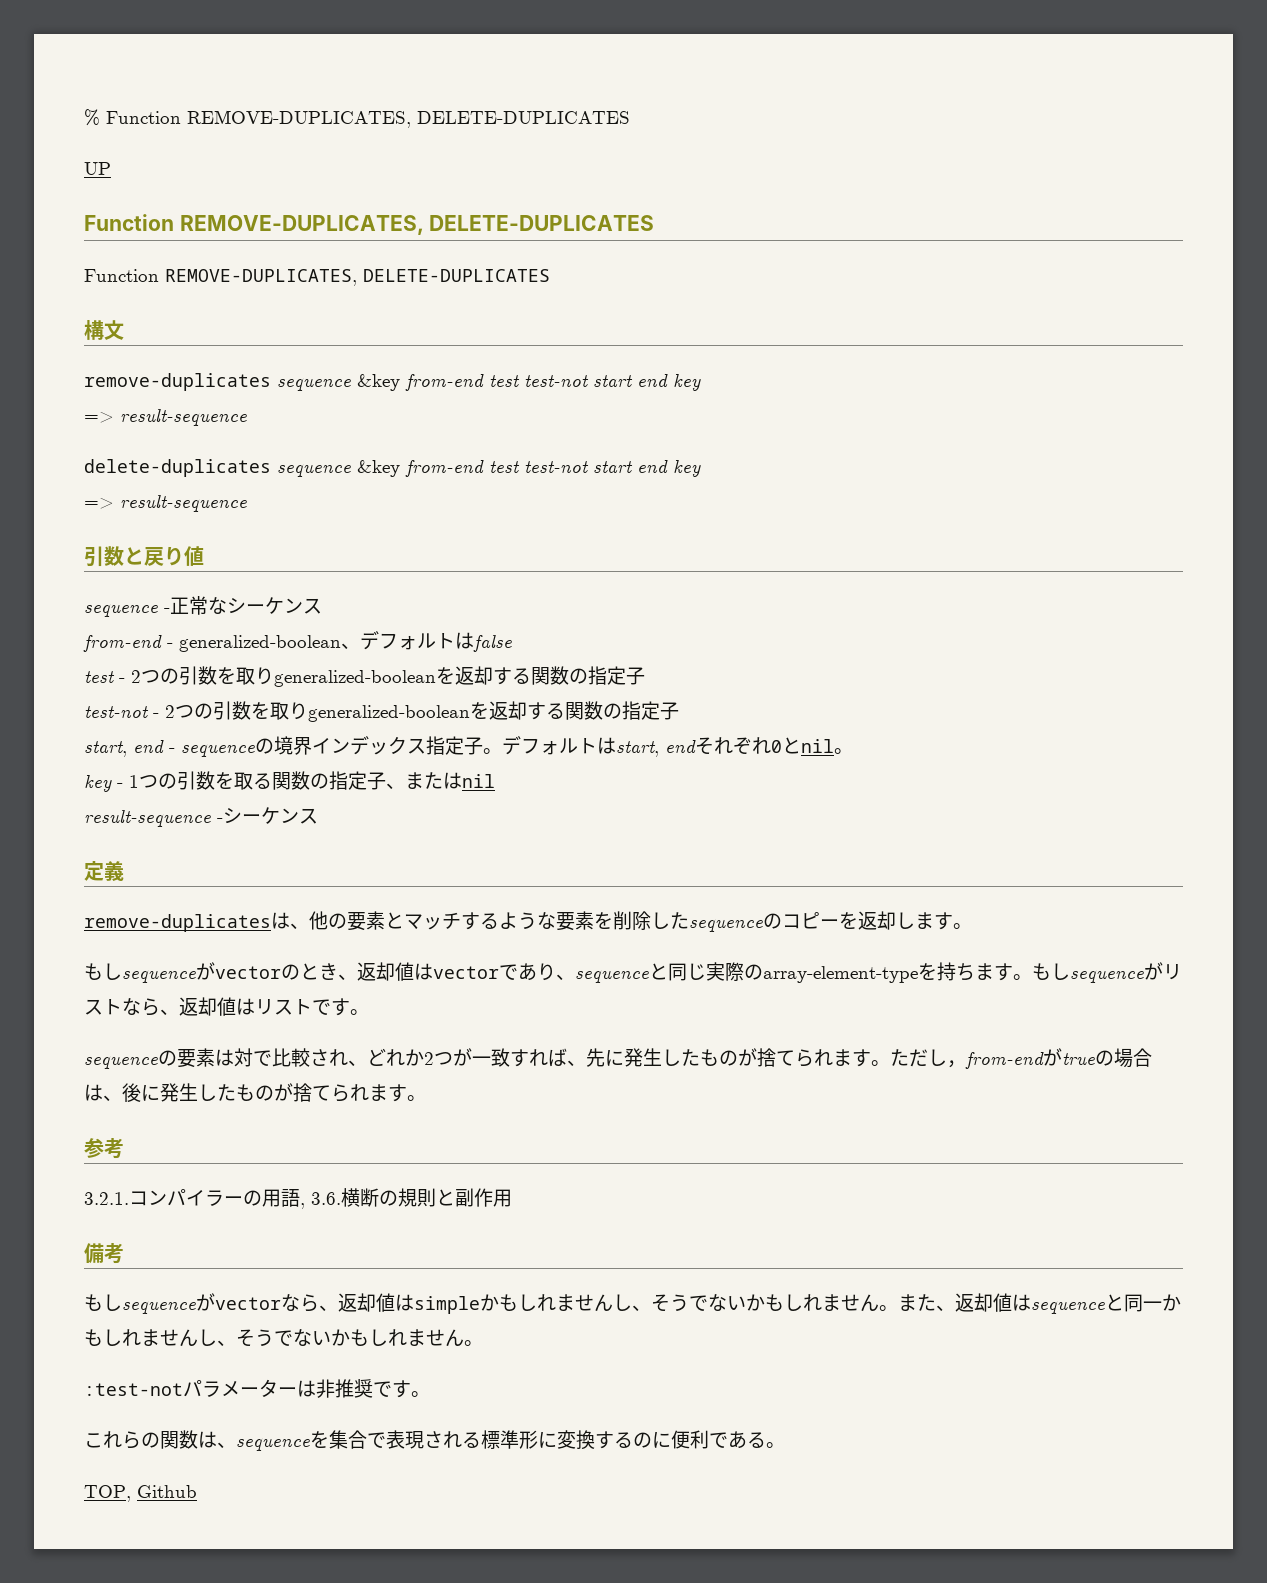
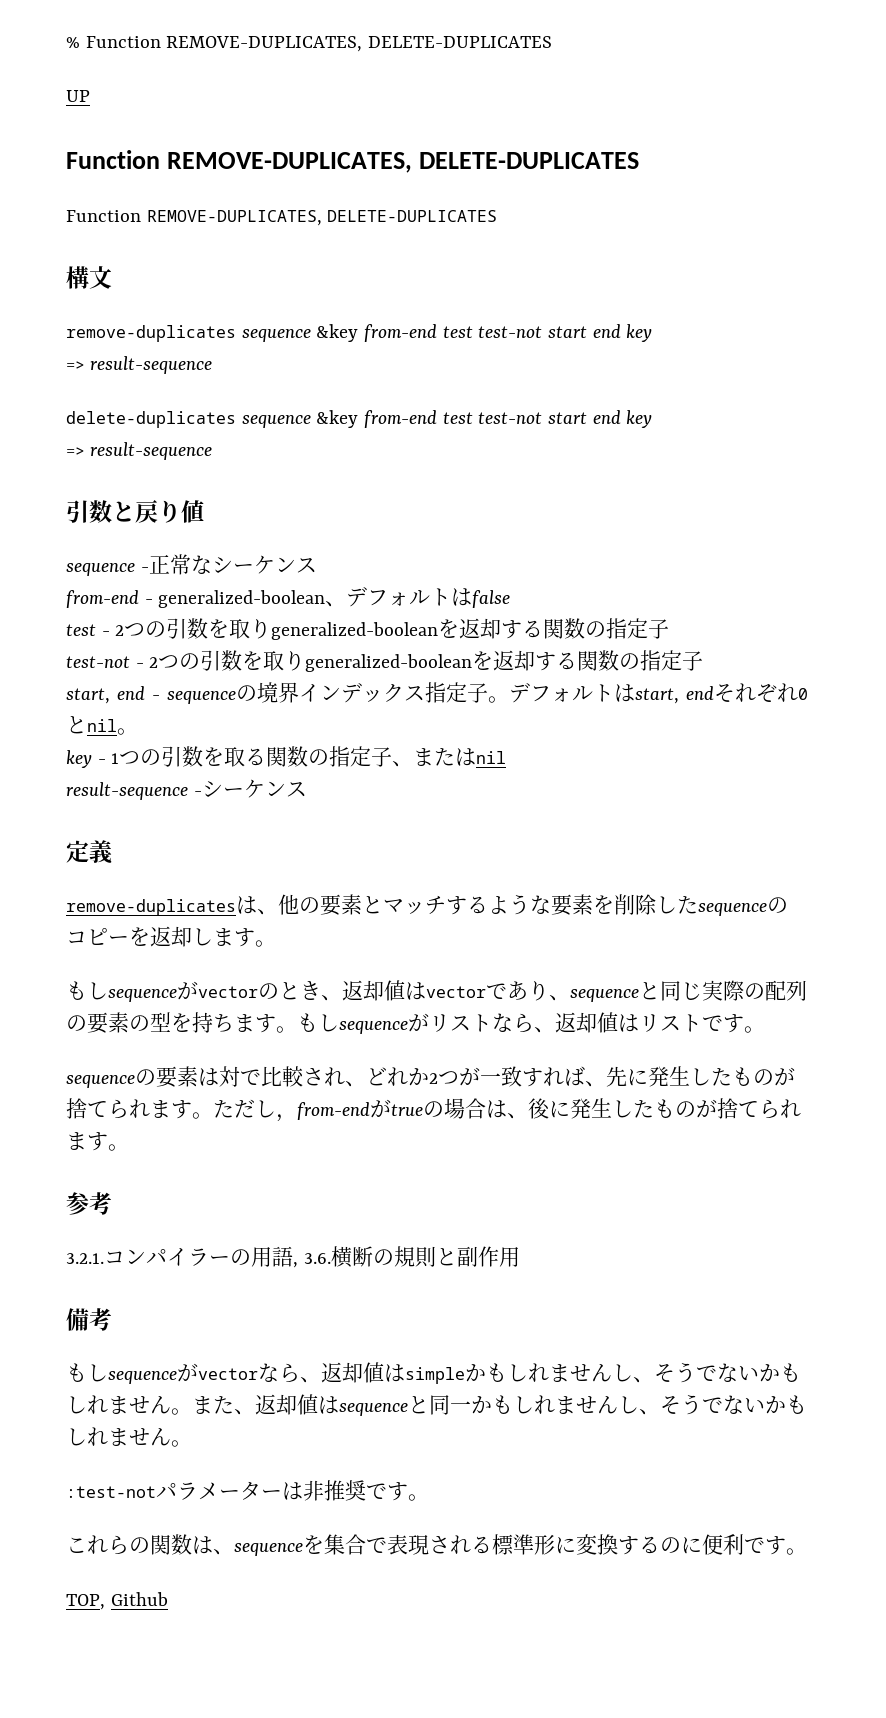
- もしsequenceがvectorのとき、返却値はvectorであり、sequenceと同じ実際のarray-element-typeを持ちます。
+ もしsequenceがvectorのとき、返却値はvectorであり、sequenceと同じ実際の配列の要素の型を持ちます。
- これらの関数は、sequenceを集合で表現される標準形に変換するのに便利である。
+ これらの関数は、sequenceを集合で表現される標準形に変換するのに便利です。

